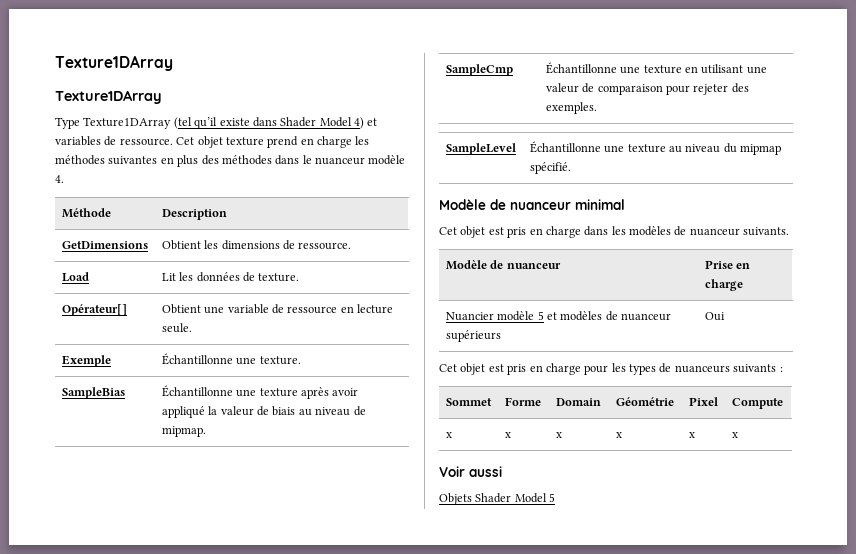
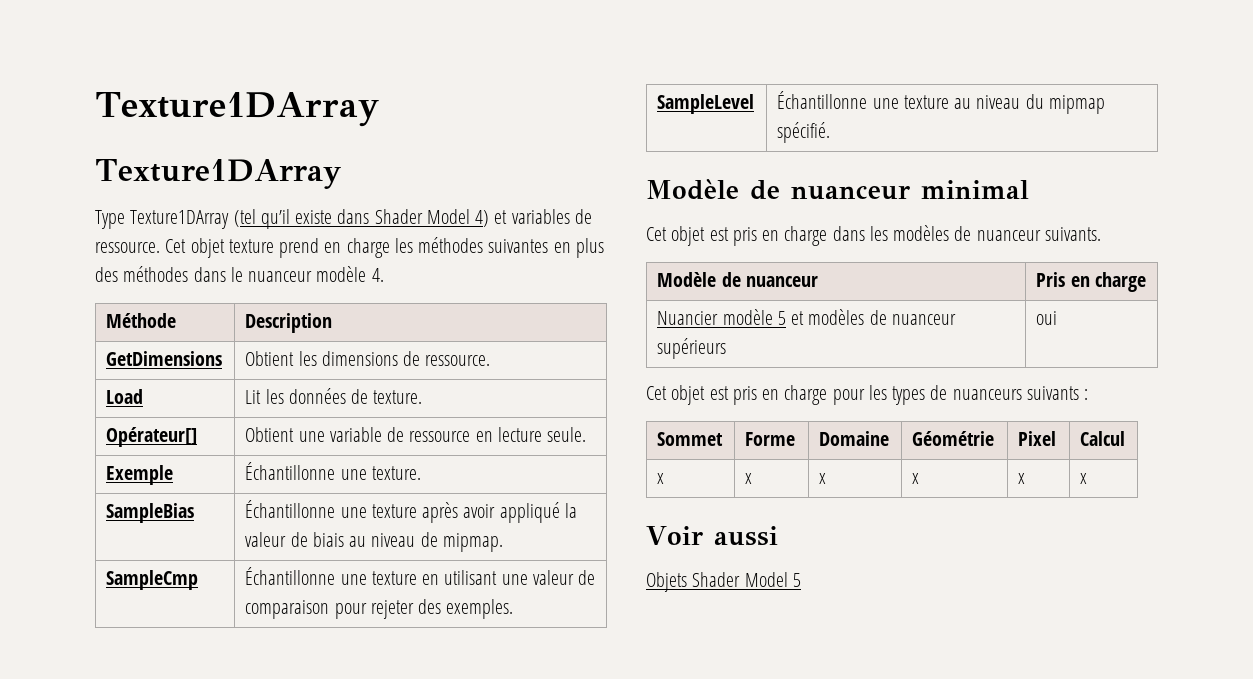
- Modèle de nuanceur | Prise en charge
+ Modèle de nuanceur | Pris en charge
- Nuancier modèle 5 et modèles de nuanceur supérieurs | Oui
+ Nuancier modèle 5 et modèles de nuanceur supérieurs | oui
- Sommet | Forme | Domain | Géométrie | Pixel | Compute
+ Sommet | Forme | Domaine | Géométrie | Pixel | Calcul

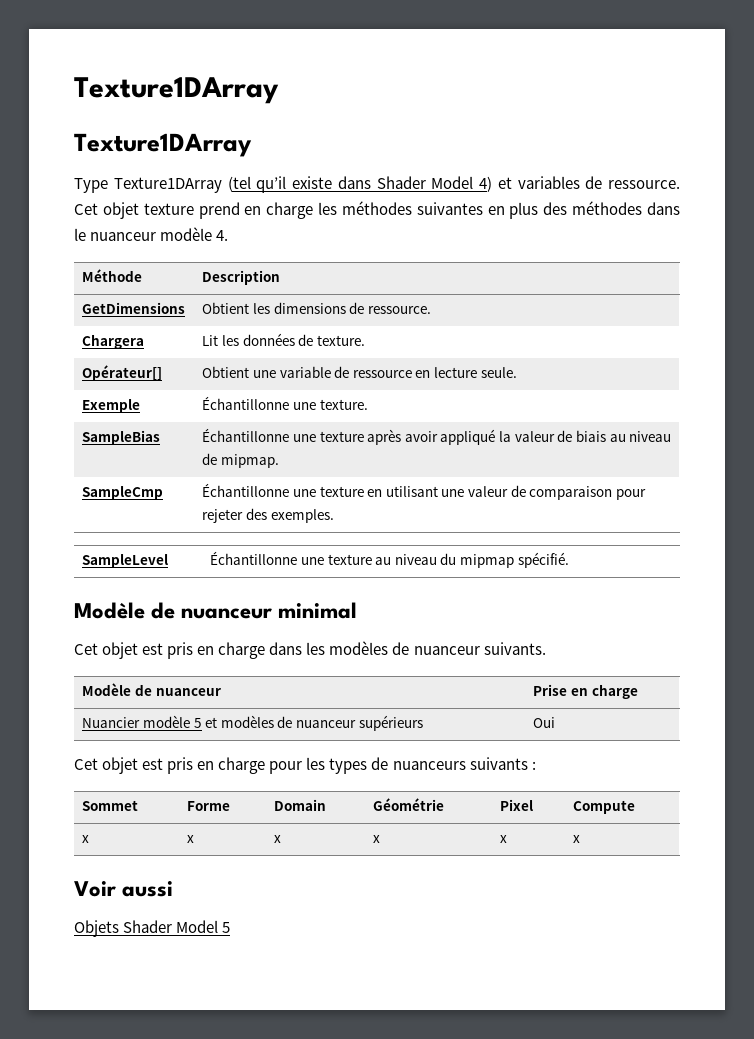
- Load | Lit les données de texture.
+ Chargera | Lit les données de texture.
- Modèle de nuanceur | Pris en charge
+ Modèle de nuanceur | Prise en charge
- Nuancier modèle 5 et modèles de nuanceur supérieurs | oui
+ Nuancier modèle 5 et modèles de nuanceur supérieurs | Oui
- Sommet | Forme | Domaine | Géométrie | Pixel | Calcul
+ Sommet | Forme | Domain | Géométrie | Pixel | Compute

